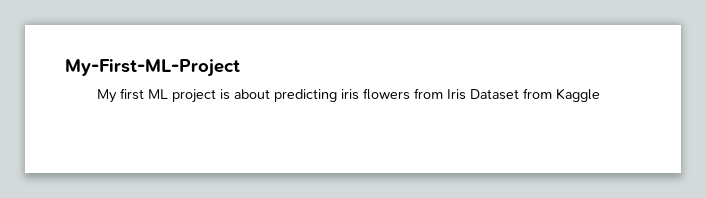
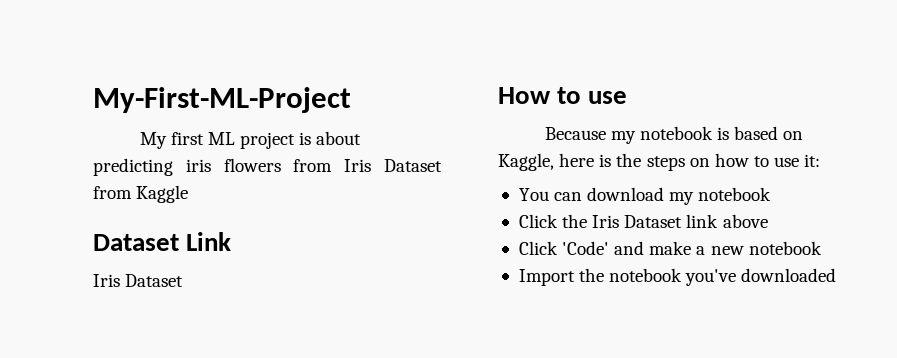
+ Dataset Link
+ Iris Dataset
+ How to use
+ Because my notebook is based on Kaggle, here is the steps on how to use it:
+ You can download my notebook
+ Click the Iris Dataset link above
+ Click 'Code' and make a new notebook
+ Import the notebook you've downloaded

